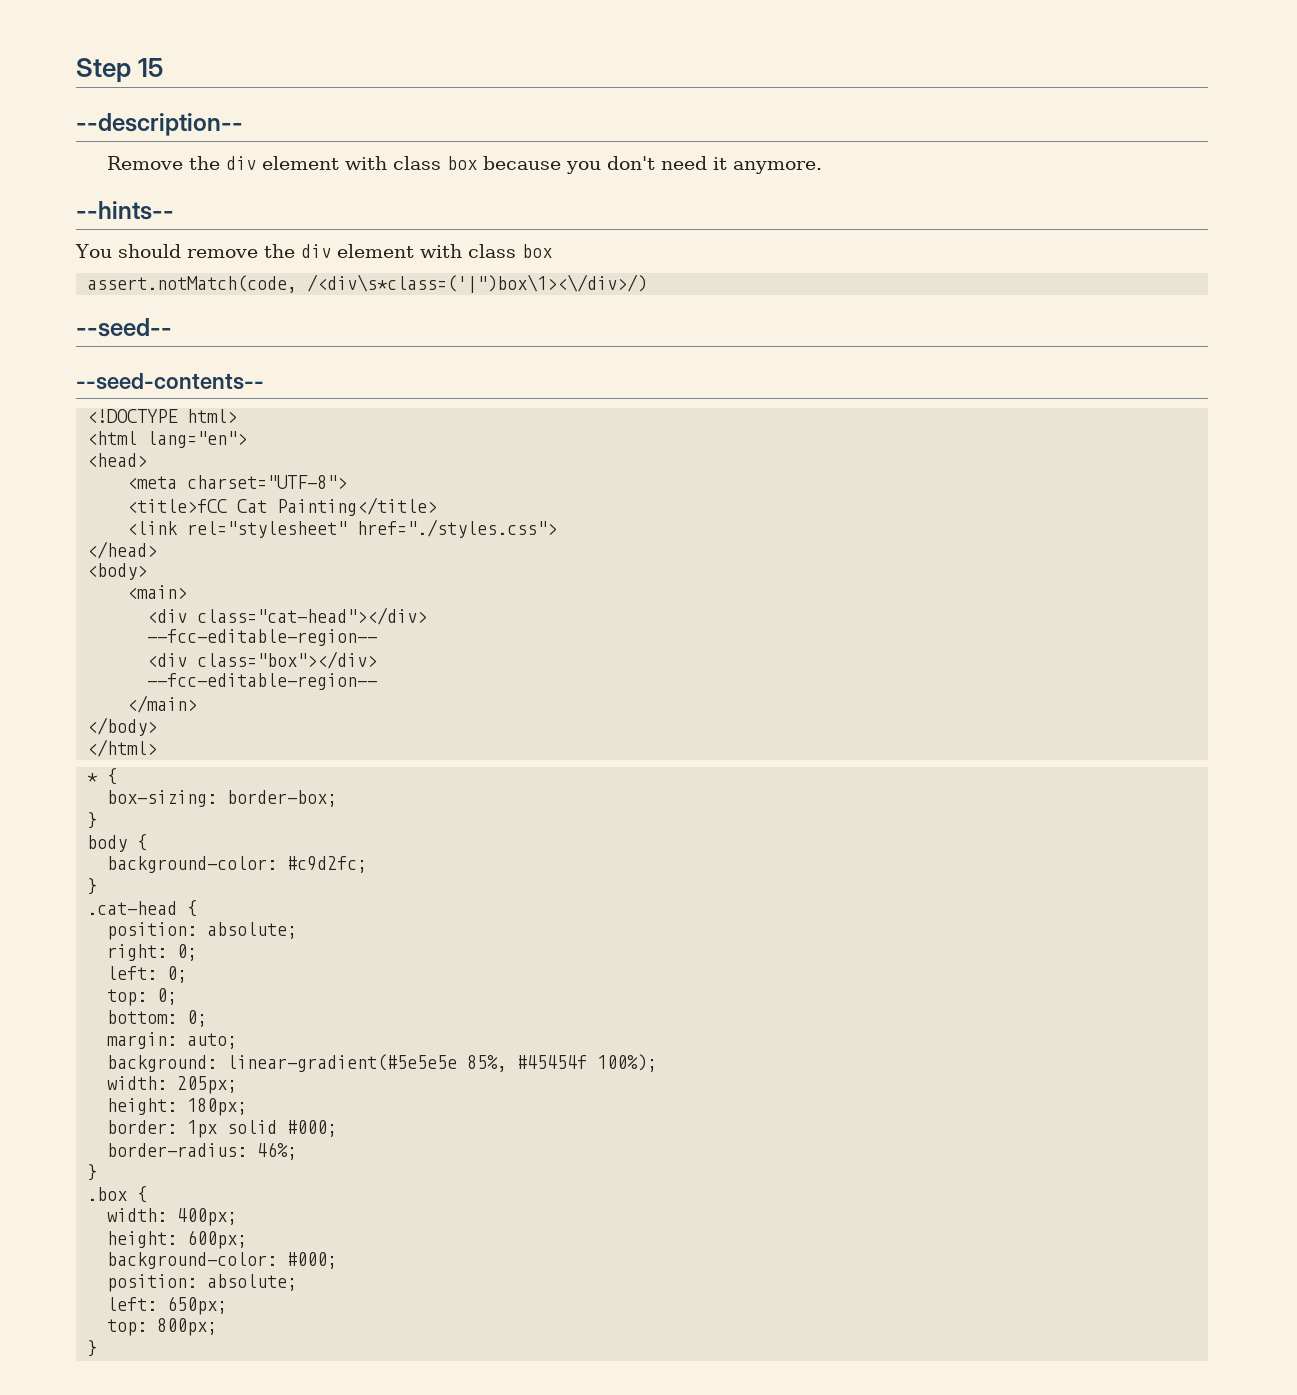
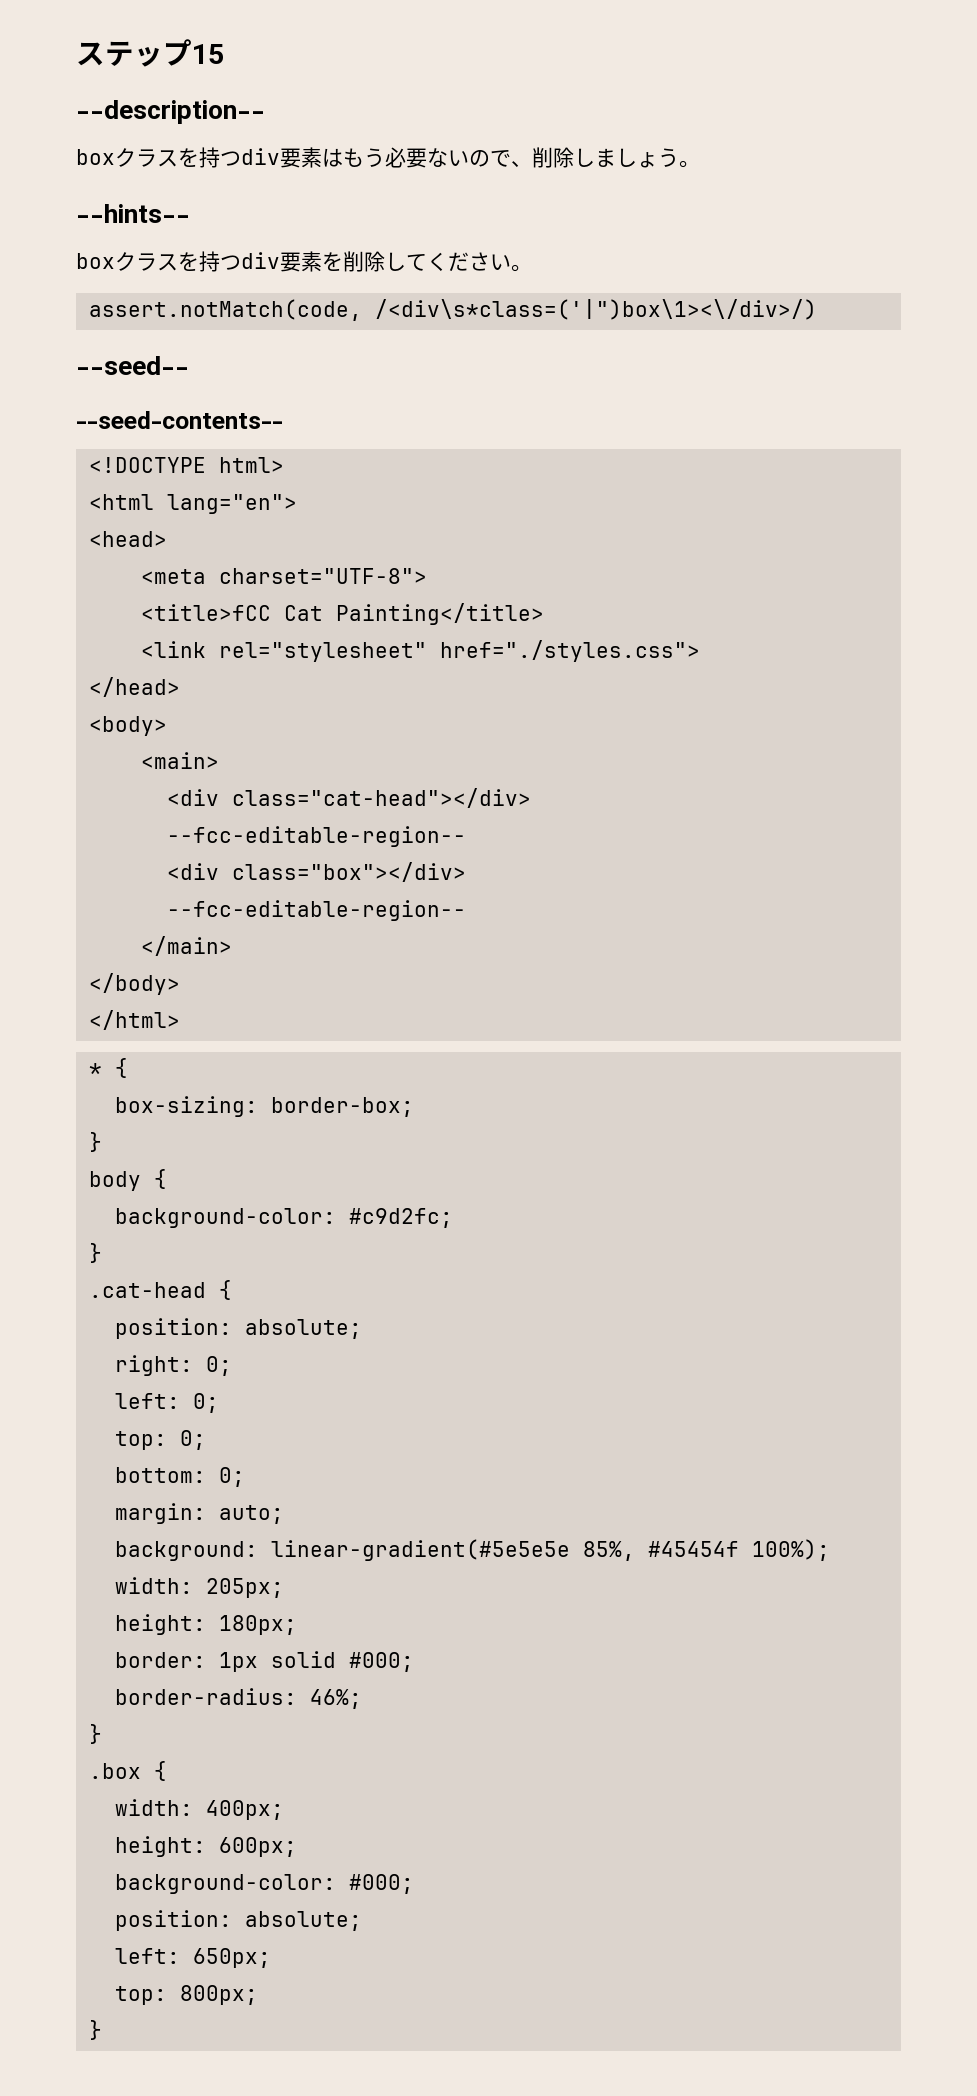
- Step 15
+ ステップ15
- Remove the div element with class box because you don't need it anymore.
+ boxクラスを持つdiv要素はもう必要ないので、削除しましょう。
  --hints--
- You should remove the div element with class box
+ boxクラスを持つdiv要素を削除してください。

